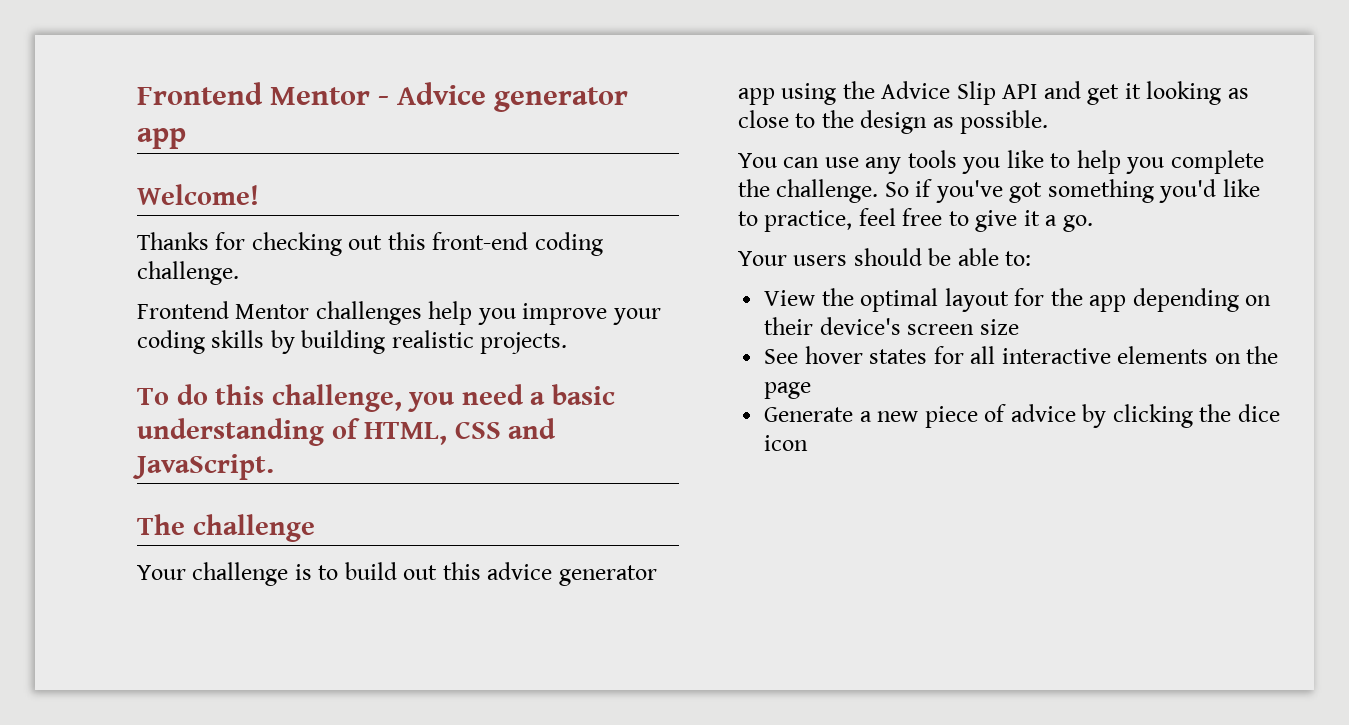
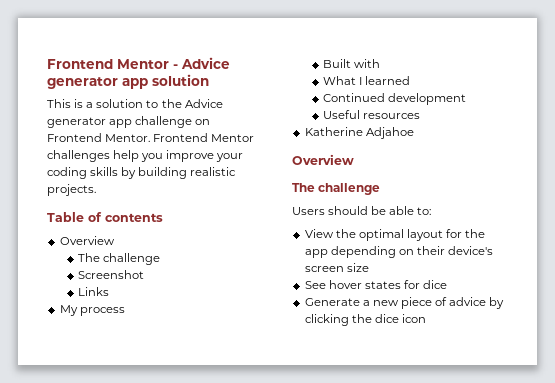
- Frontend Mentor - Advice generator app
- Welcome!
- Thanks for checking out this front-end coding challenge.
- Frontend Mentor challenges help you improve your coding skills by building realistic projects.
+ Frontend Mentor - Advice generator app solution
+ This is a solution to the Advice generator app challenge on Frontend Mentor. Frontend Mentor challenges help you improve your coding skills by building realistic projects.
- To do this challenge, you need a basic understanding of HTML, CSS and JavaScript.
+ Table of contents
+ Overview
  The challenge
- Your challenge is to build out this advice generator app using the Advice Slip API and get it looking as close to the design as possible.
- You can use any tools you like to help you complete the challenge. So if you've got something you'd like to practice, feel free to give it a go.
- Your users should be able to:
+ Screenshot
+ Links
+ My process
+ Built with
+ What I learned
+ Continued development
+ Useful resources
+ Katherine Adjahoe
+ Overview
+ The challenge
+ Users should be able to:
- See hover states for all interactive elements on the page
+ See hover states for dice

